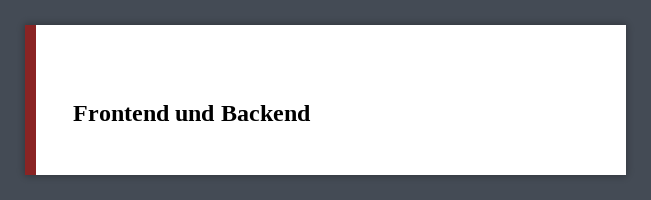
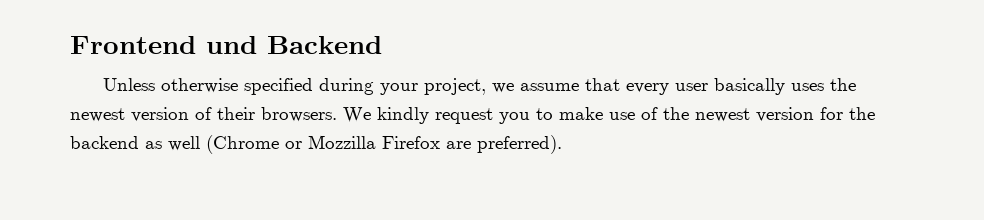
+ Unless otherwise specified during your project, we assume that every user basically uses the newest version of their browsers. We kindly request you to make use of the newest version for the backend as well (Chrome or Mozzilla Firefox are preferred).

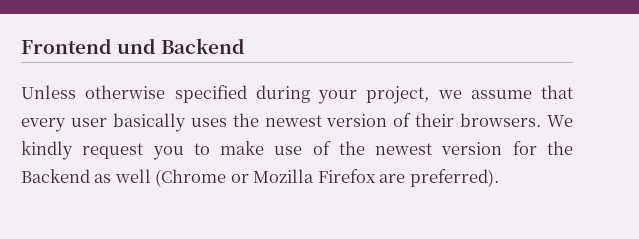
- We kindly request you to make use of the newest version for the backend as well (Chrome or Mozzilla Firefox are preferred).
+ We kindly request you to make use of the newest version for the Backend as well (Chrome or Mozilla Firefox are preferred).

